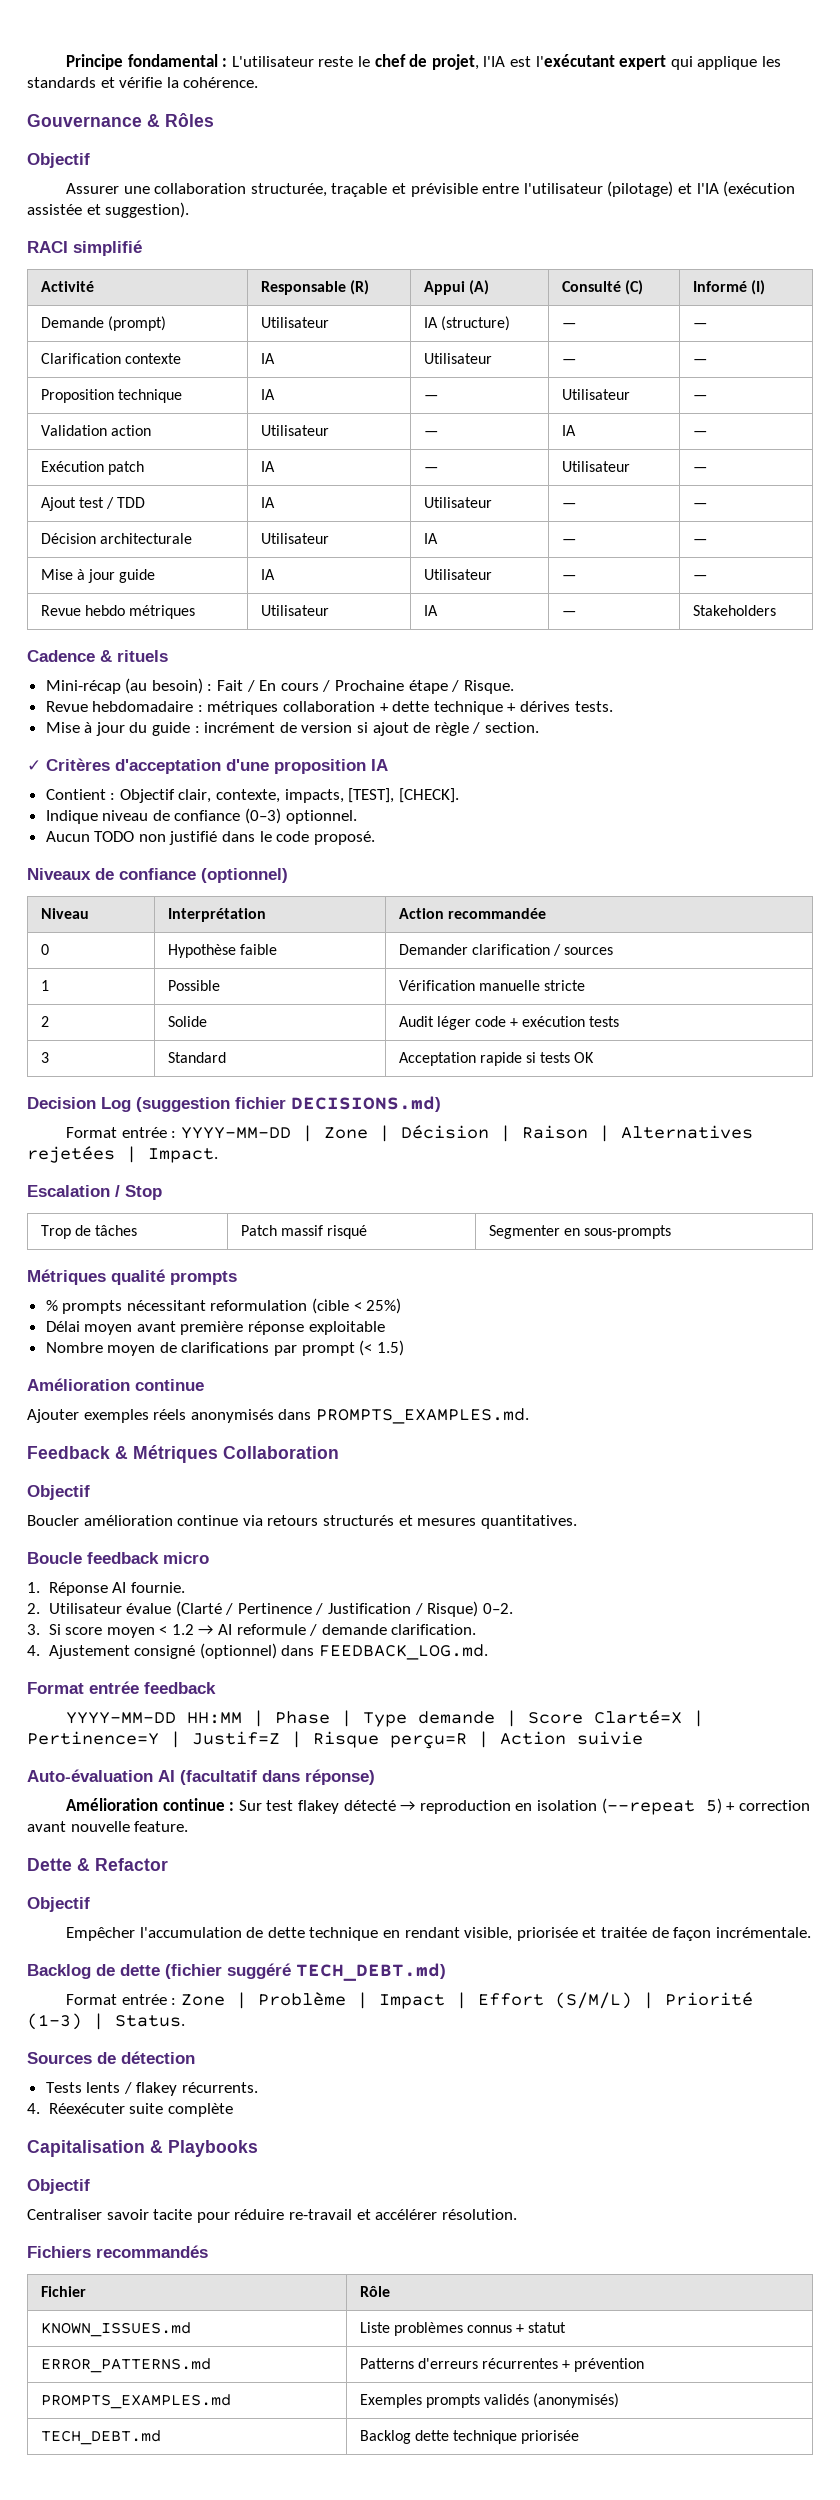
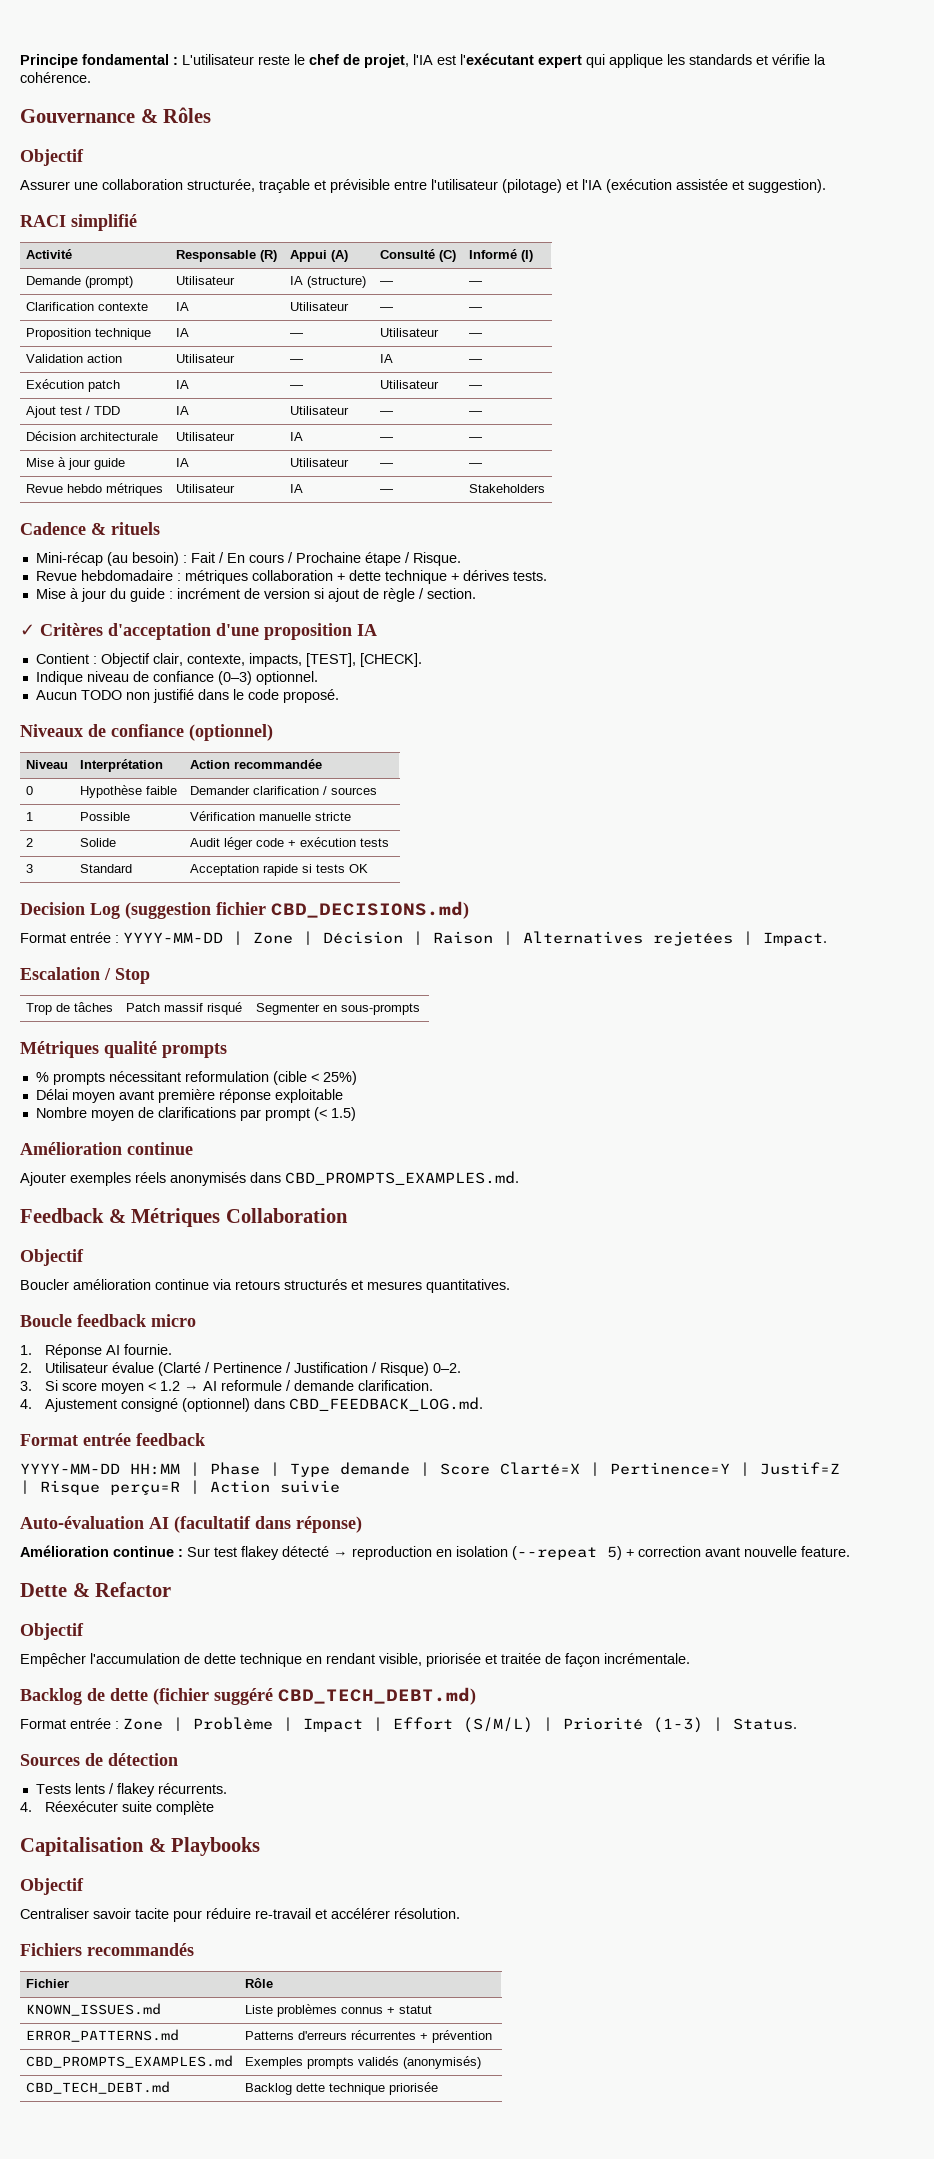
- Decision Log (suggestion fichier DECISIONS.md)
+ Decision Log (suggestion fichier CBD_DECISIONS.md)
- Ajouter exemples réels anonymisés dans PROMPTS_EXAMPLES.md.
+ Ajouter exemples réels anonymisés dans CBD_PROMPTS_EXAMPLES.md.
- 4. Ajustement consigné (optionnel) dans FEEDBACK_LOG.md.
+ 4. Ajustement consigné (optionnel) dans CBD_FEEDBACK_LOG.md.
- Backlog de dette (fichier suggéré TECH_DEBT.md)
+ Backlog de dette (fichier suggéré CBD_TECH_DEBT.md)
- PROMPTS_EXAMPLES.md | Exemples prompts validés (anonymisés)
+ CBD_PROMPTS_EXAMPLES.md | Exemples prompts validés (anonymisés)
- TECH_DEBT.md | Backlog dette technique priorisée
+ CBD_TECH_DEBT.md | Backlog dette technique priorisée

